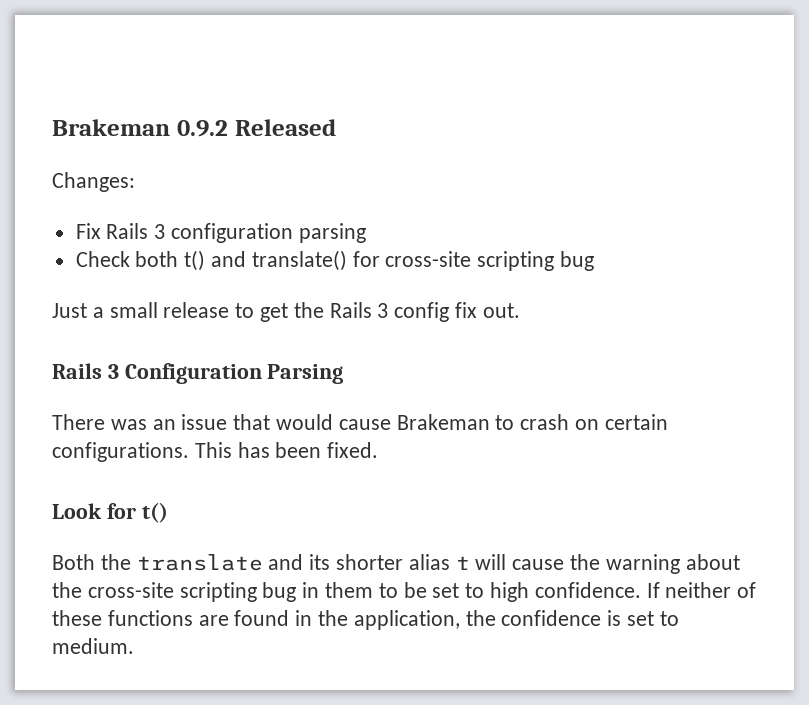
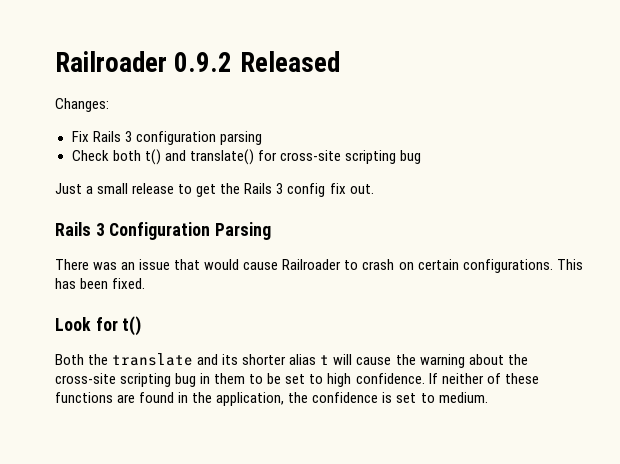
- Brakeman 0.9.2 Released
+ Railroader 0.9.2 Released
- There was an issue that would cause Brakeman to crash on certain configurations.
+ There was an issue that would cause Railroader to crash on certain configurations.

